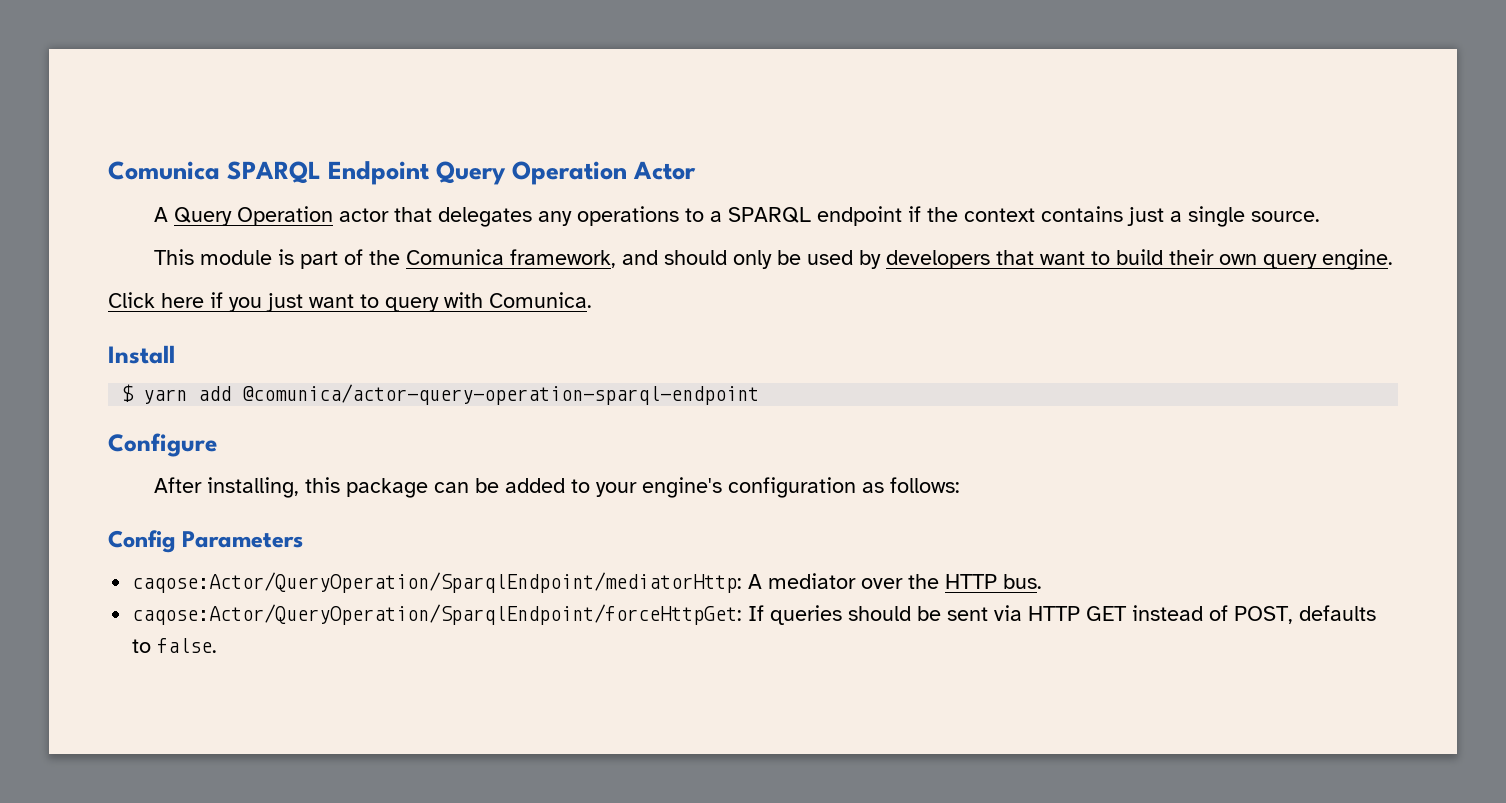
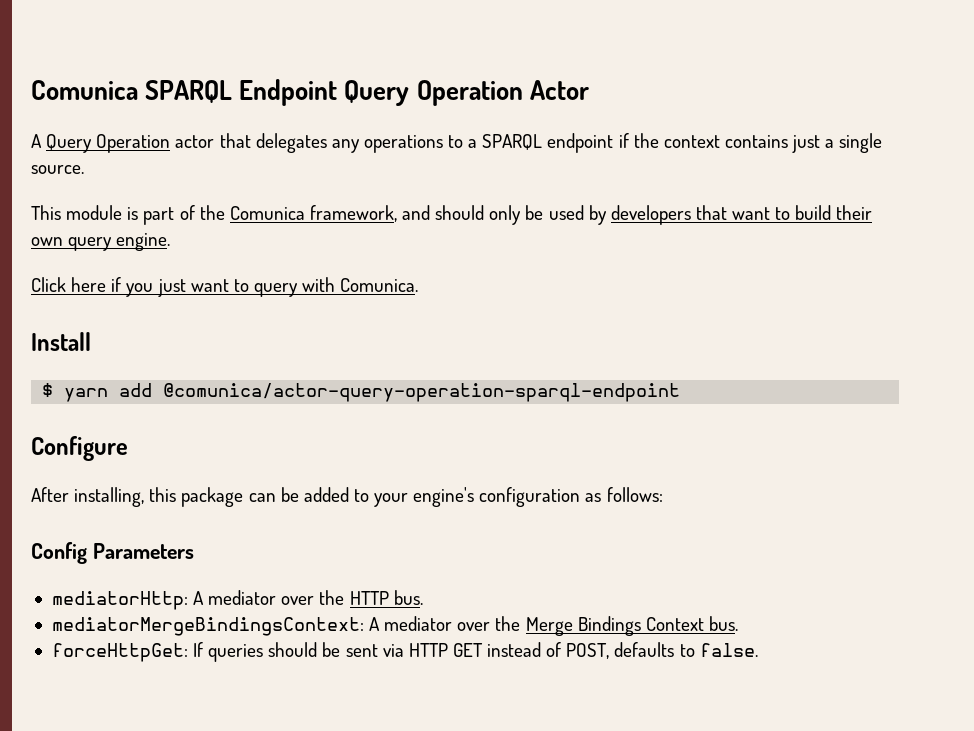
- caqose:Actor/QueryOperation/SparqlEndpoint/mediatorHttp: A mediator over the HTTP bus.
+ mediatorHttp: A mediator over the HTTP bus.
- caqose:Actor/QueryOperation/SparqlEndpoint/forceHttpGet: If queries should be sent via HTTP GET instead of POST, defaults to false.
+ mediatorMergeBindingsContext: A mediator over the Merge Bindings Context bus.
+ forceHttpGet: If queries should be sent via HTTP GET instead of POST, defaults to false.

